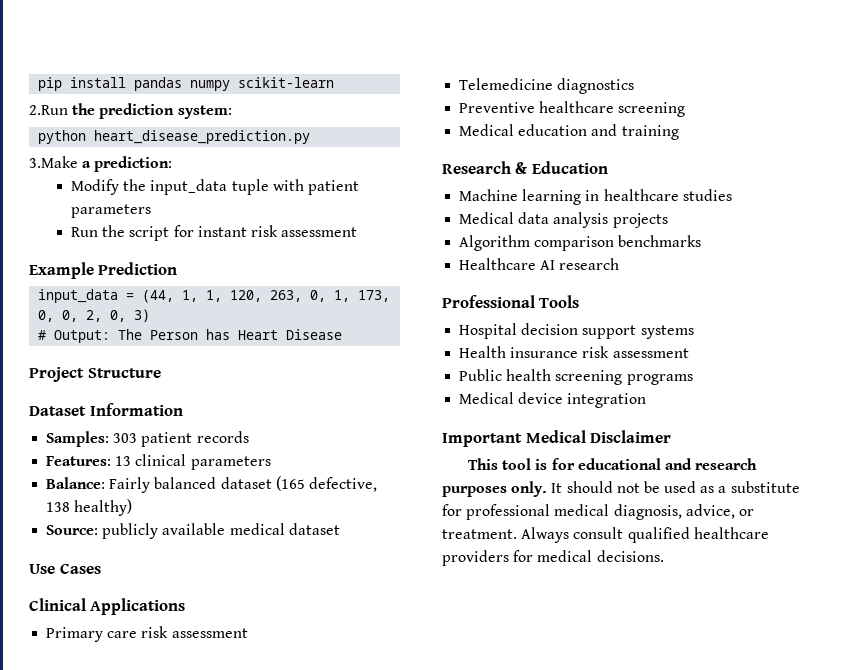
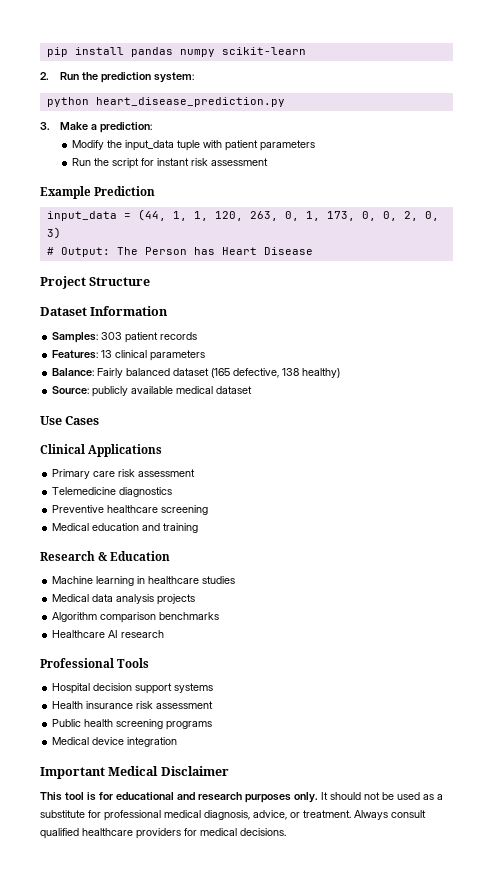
- 2.Run the prediction system:
+ 2. Run the prediction system:
- 3.Make a prediction:
+ 3. Make a prediction:

